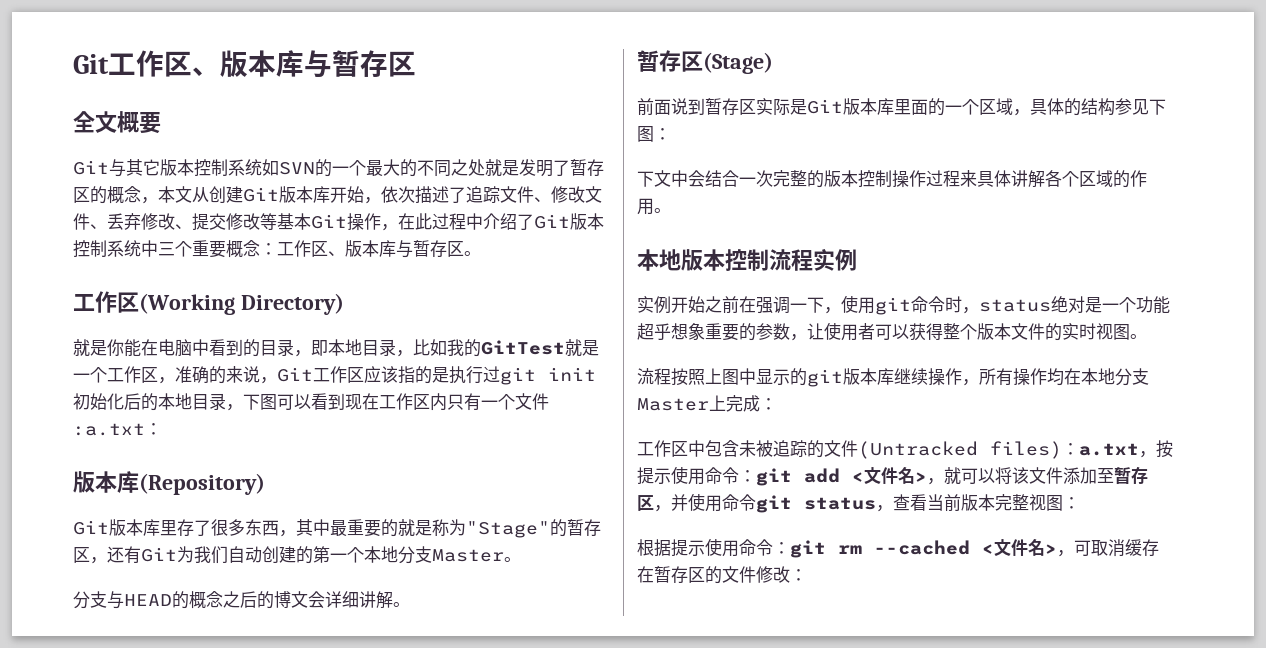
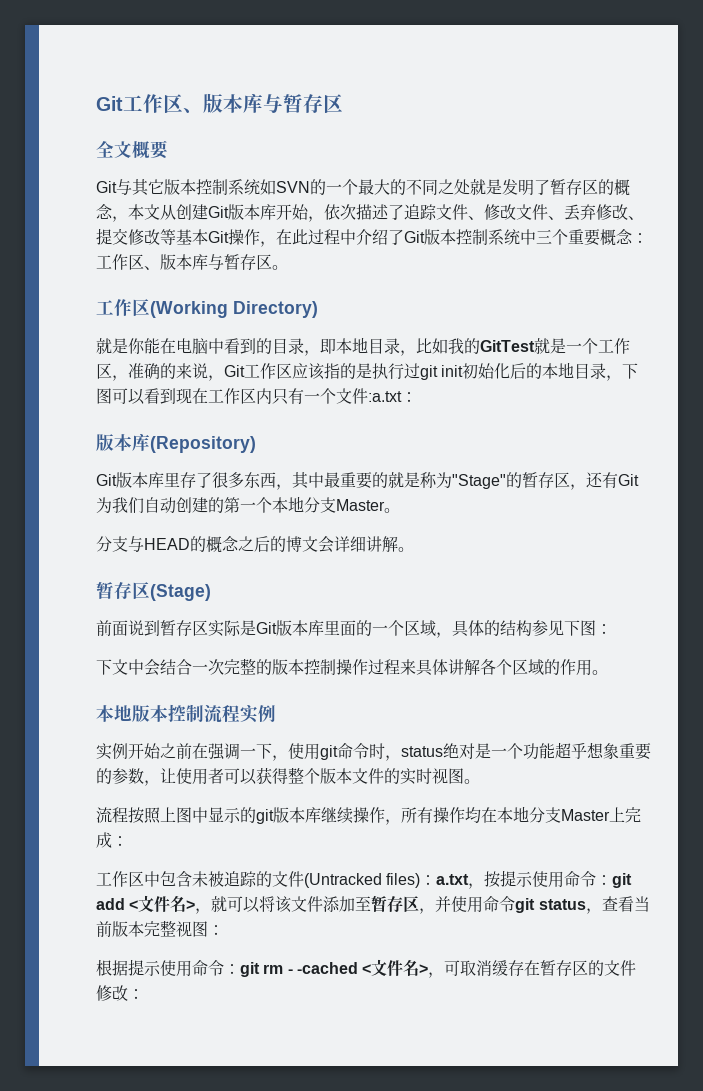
- 根据提示使用命令：git rm --cached <文件名>，可取消缓存在暂存区的文件修改：
+ 根据提示使用命令：git rm - -cached <文件名>，可取消缓存在暂存区的文件修改：

